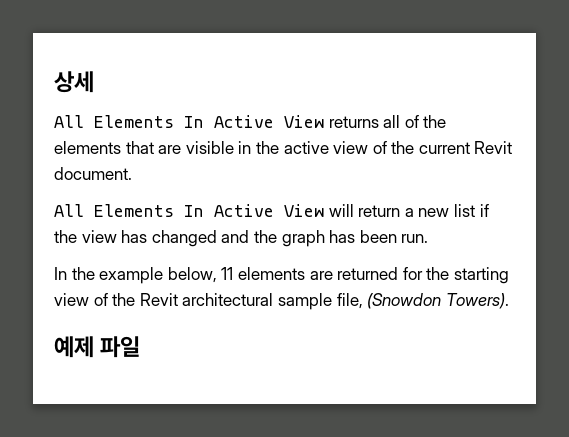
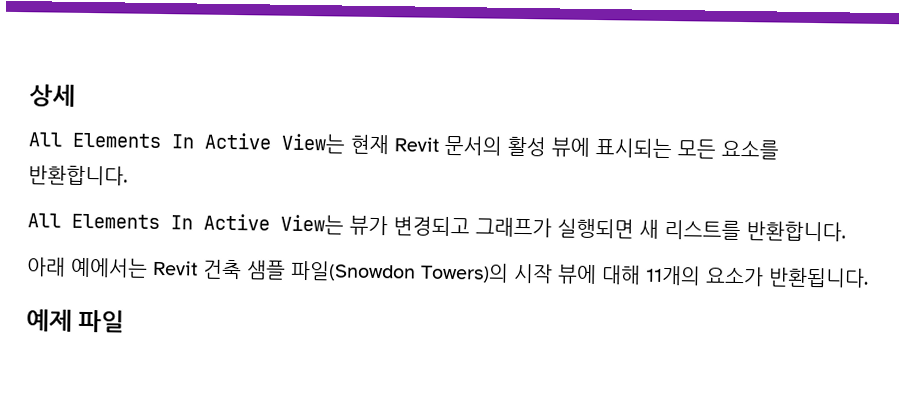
- All Elements In Active View returns all of the elements that are visible in the active view of the current Revit document.
- All Elements In Active View will return a new list if the view has changed and the graph has been run.
- In the example below, 11 elements are returned for the starting view of the Revit architectural sample file, (Snowdon Towers).
+ All Elements In Active View는 현재 Revit 문서의 활성 뷰에 표시되는 모든 요소를 반환합니다.
+ All Elements In Active View는 뷰가 변경되고 그래프가 실행되면 새 리스트를 반환합니다.
+ 아래 예에서는 Revit 건축 샘플 파일(Snowdon Towers)의 시작 뷰에 대해 11개의 요소가 반환됩니다.

